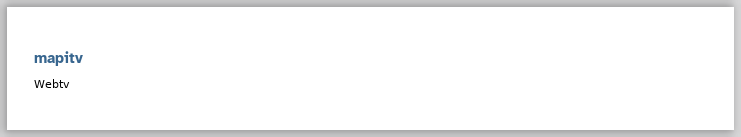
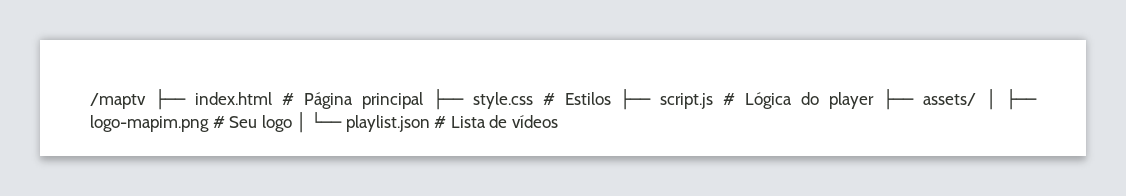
- mapitv
- Webtv
+ /maptv ├── index.html # Página principal ├── style.css # Estilos ├── script.js # Lógica do player ├── assets/ │ ├── logo-mapim.png # Seu logo │ └── playlist.json # Lista de vídeos

